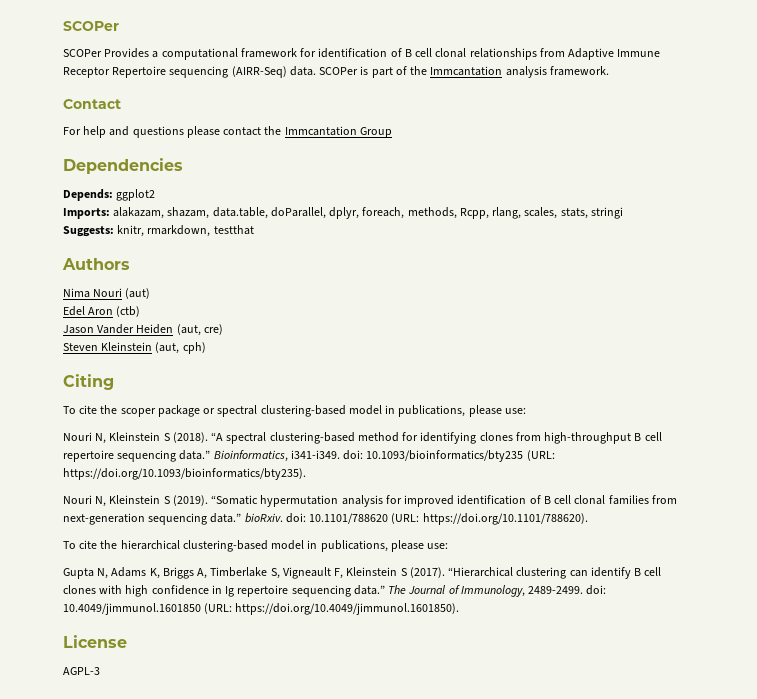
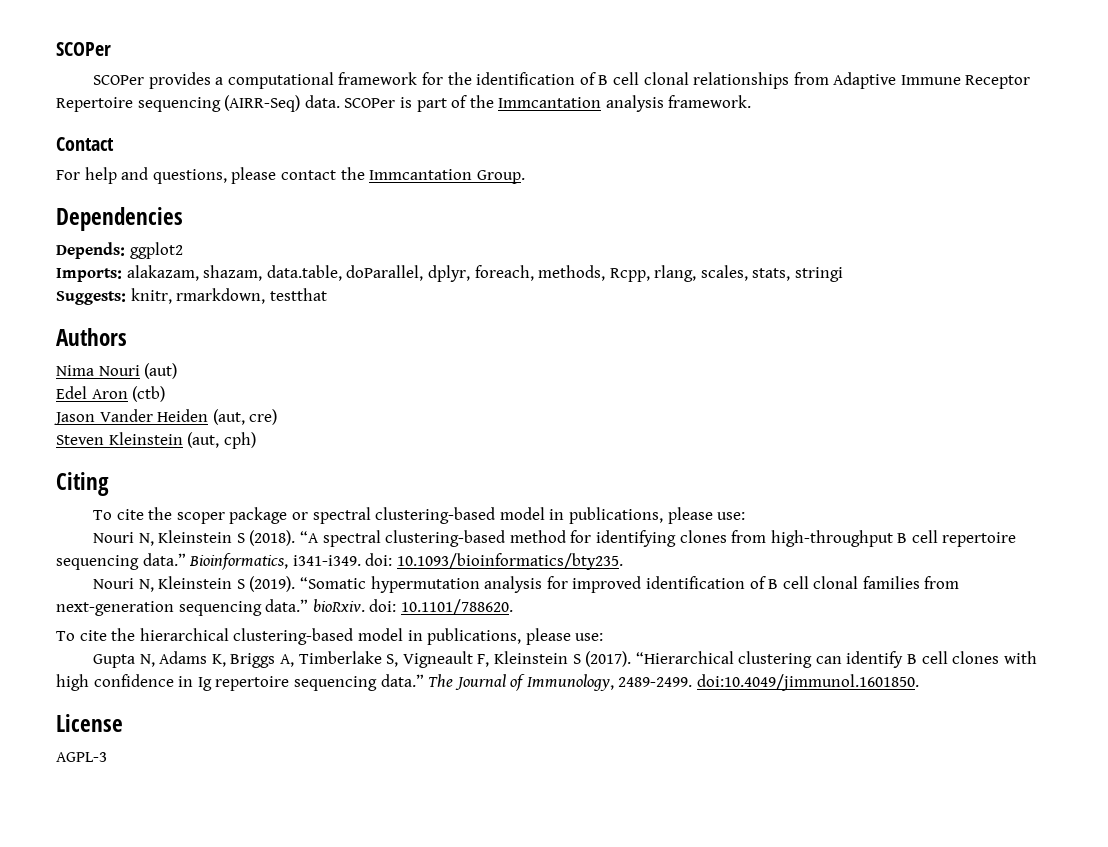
- SCOPer Provides a computational framework for identification of B cell clonal relationships from Adaptive Immune Receptor Repertoire sequencing (AIRR-Seq) data.
+ SCOPer provides a computational framework for the identification of B cell clonal relationships from Adaptive Immune Receptor Repertoire sequencing (AIRR-Seq) data.
- For help and questions please contact the Immcantation Group
+ For help and questions, please contact the Immcantation Group.
- Bioinformatics, i341-i349. doi: 10.1093/bioinformatics/bty235 (URL: https://doi.org/10.1093/bioinformatics/bty235).
+ Bioinformatics, i341-i349. doi: 10.1093/bioinformatics/bty235.
- “Somatic hypermutation analysis for improved identification of B cell clonal families from next-generation sequencing data.” bioRxiv. doi: 10.1101/788620 (URL: https://doi.org/10.1101/788620).
+ “Somatic hypermutation analysis for improved identification of B cell clonal families from next-generation sequencing data.” bioRxiv. doi: 10.1101/788620.
- The Journal of Immunology, 2489-2499. doi: 10.4049/jimmunol.1601850 (URL: https://doi.org/10.4049/jimmunol.1601850).
+ The Journal of Immunology, 2489-2499. doi:10.4049/jimmunol.1601850.

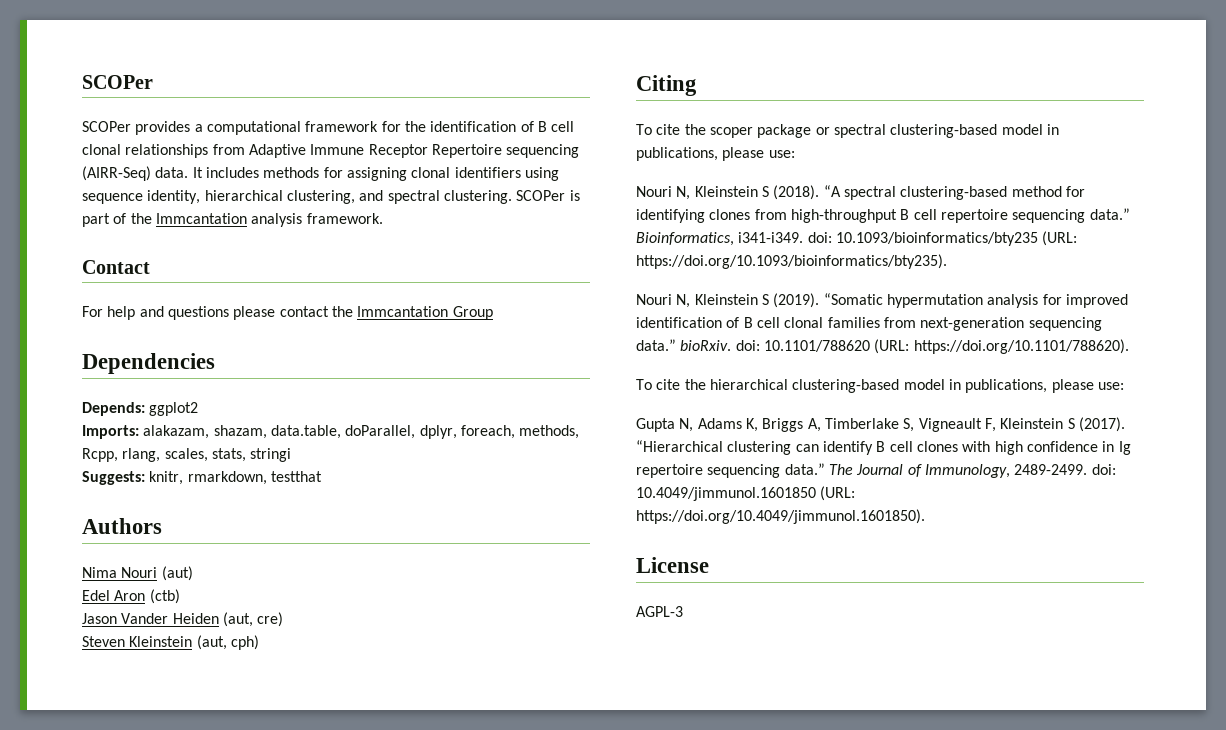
+ It includes methods for assigning clonal identifiers using sequence identity, hierarchical clustering, and spectral clustering.
- For help and questions, please contact the Immcantation Group.
+ For help and questions please contact the Immcantation Group
- Bioinformatics, i341-i349. doi: 10.1093/bioinformatics/bty235.
+ Bioinformatics, i341-i349. doi: 10.1093/bioinformatics/bty235 (URL: https://doi.org/10.1093/bioinformatics/bty235).
- “Somatic hypermutation analysis for improved identification of B cell clonal families from next-generation sequencing data.” bioRxiv. doi: 10.1101/788620.
+ “Somatic hypermutation analysis for improved identification of B cell clonal families from next-generation sequencing data.” bioRxiv. doi: 10.1101/788620 (URL: https://doi.org/10.1101/788620).
- The Journal of Immunology, 2489-2499. doi:10.4049/jimmunol.1601850.
+ The Journal of Immunology, 2489-2499. doi: 10.4049/jimmunol.1601850 (URL: https://doi.org/10.4049/jimmunol.1601850).

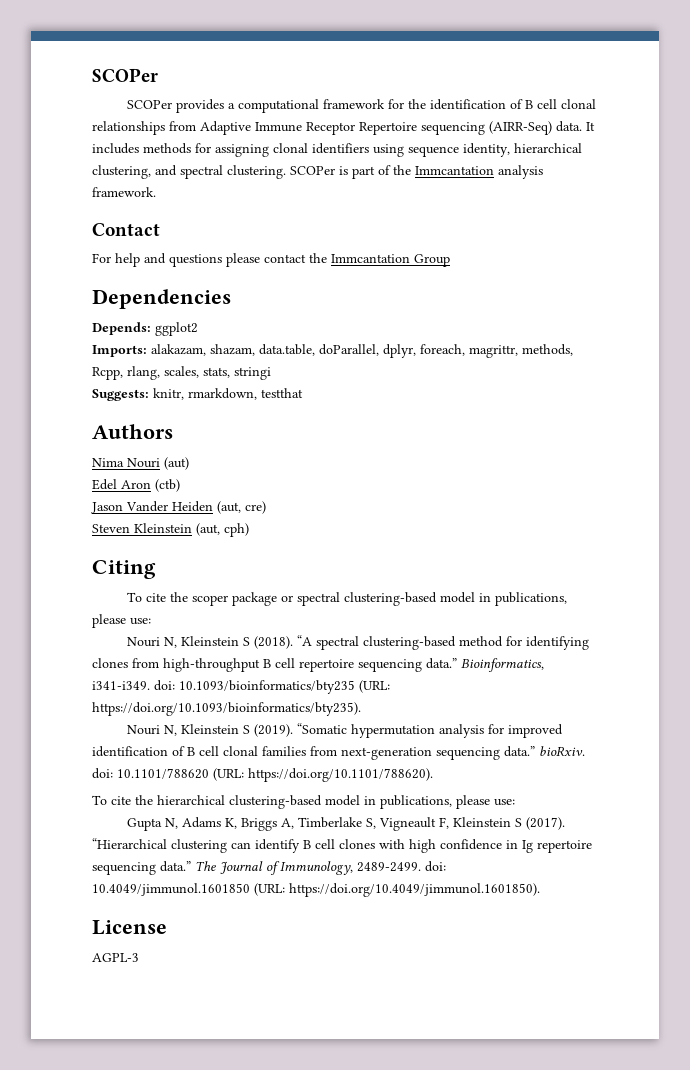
- Imports: alakazam, shazam, data.table, doParallel, dplyr, foreach, methods, Rcpp, rlang, scales, stats, stringi
+ Imports: alakazam, shazam, data.table, doParallel, dplyr, foreach, magrittr, methods, Rcpp, rlang, scales, stats, stringi

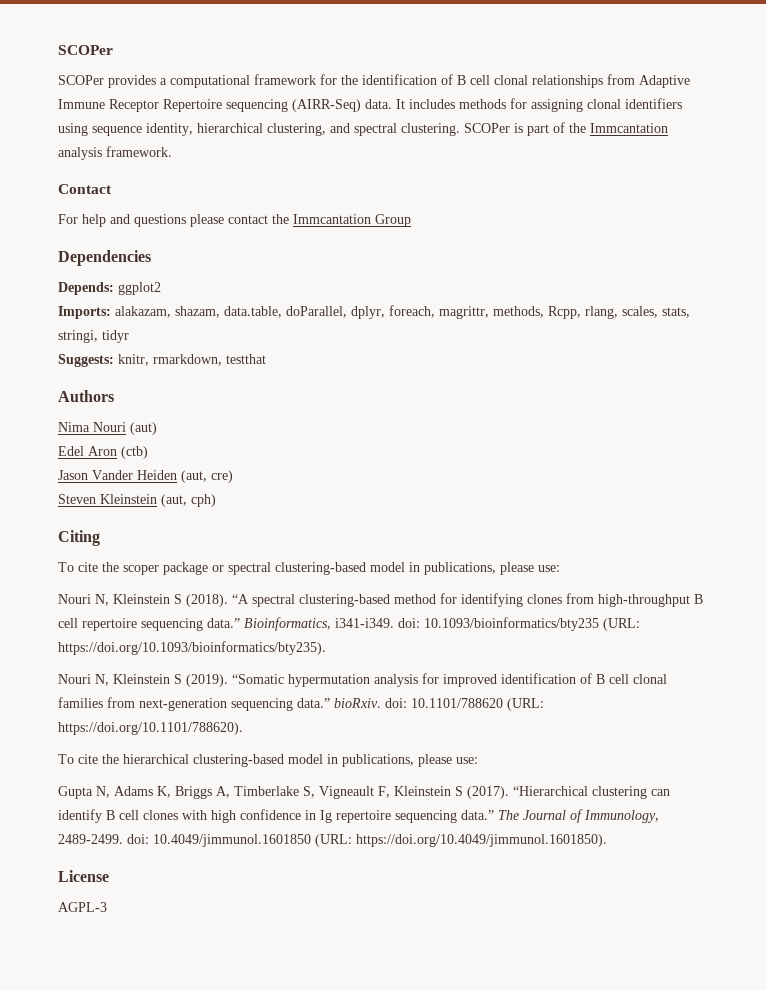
- Imports: alakazam, shazam, data.table, doParallel, dplyr, foreach, magrittr, methods, Rcpp, rlang, scales, stats, stringi
+ Imports: alakazam, shazam, data.table, doParallel, dplyr, foreach, magrittr, methods, Rcpp, rlang, scales, stats, stringi, tidyr

